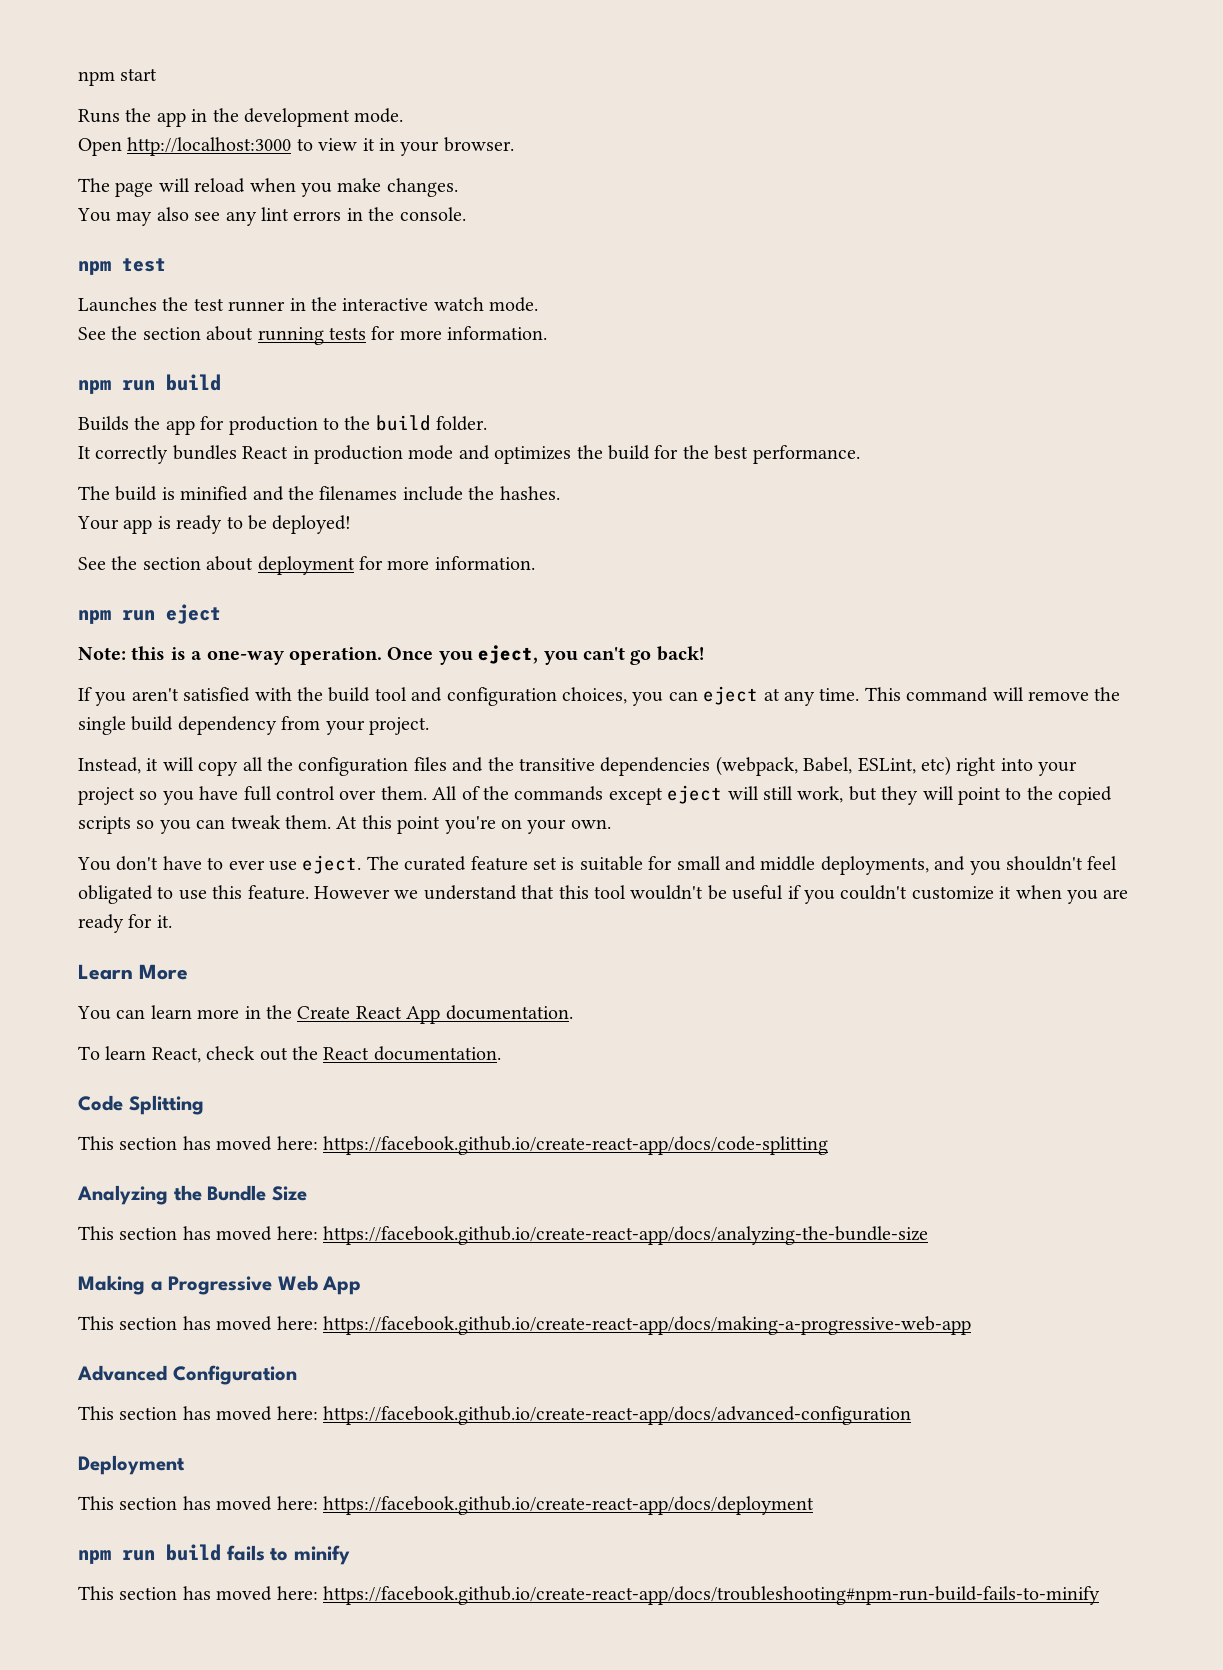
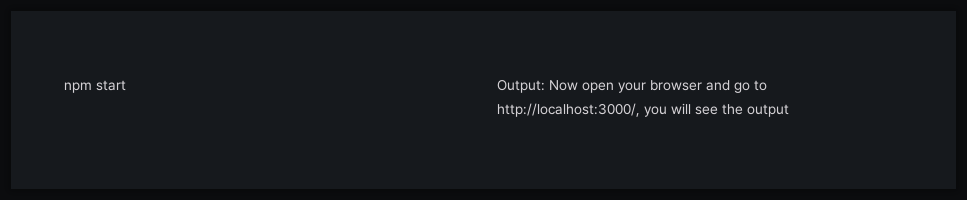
- Runs the app in the development mode.
- Open http://localhost:3000 to view it in your browser.
- The page will reload when you make changes.
- You may also see any lint errors in the console.
- npm test
- Launches the test runner in the interactive watch mode.
- See the section about running tests for more information.
- npm run build
- Builds the app for production to the build folder.
- It correctly bundles React in production mode and optimizes the build for the best performance.
- The build is minified and the filenames include the hashes.
- Your app is ready to be deployed!
- See the section about deployment for more information.
- npm run eject
- Note: this is a one-way operation. Once you eject, you can't go back!
- If you aren't satisfied with the build tool and configuration choices, you can eject at any time. This command will remove the single build dependency from your project.
- Instead, it will copy all the configuration files and the transitive dependencies (webpack, Babel, ESLint, etc) right into your project so you have full control over them. All of the commands except eject will still work, but they will point to the copied scripts so you can tweak them. At this point you're on your own.
- You don't have to ever use eject. The curated feature set is suitable for small and middle deployments, and you shouldn't feel obligated to use this feature. However we understand that this tool wouldn't be useful if you couldn't customize it when you are ready for it.
- Learn More
- You can learn more in the Create React App documentation.
- To learn React, check out the React documentation.
- Code Splitting
- This section has moved here: https://facebook.github.io/create-react-app/docs/code-splitting
- Analyzing the Bundle Size
- This section has moved here: https://facebook.github.io/create-react-app/docs/analyzing-the-bundle-size
- Making a Progressive Web App
- This section has moved here: https://facebook.github.io/create-react-app/docs/making-a-progressive-web-app
- Advanced Configuration
- This section has moved here: https://facebook.github.io/create-react-app/docs/advanced-configuration
- Deployment
- This section has moved here: https://facebook.github.io/create-react-app/docs/deployment
- npm run build fails to minify
- This section has moved here: https://facebook.github.io/create-react-app/docs/troubleshooting#npm-run-build-fails-to-minify
+ Output: Now open your browser and go to http://localhost:3000/, you will see the output

